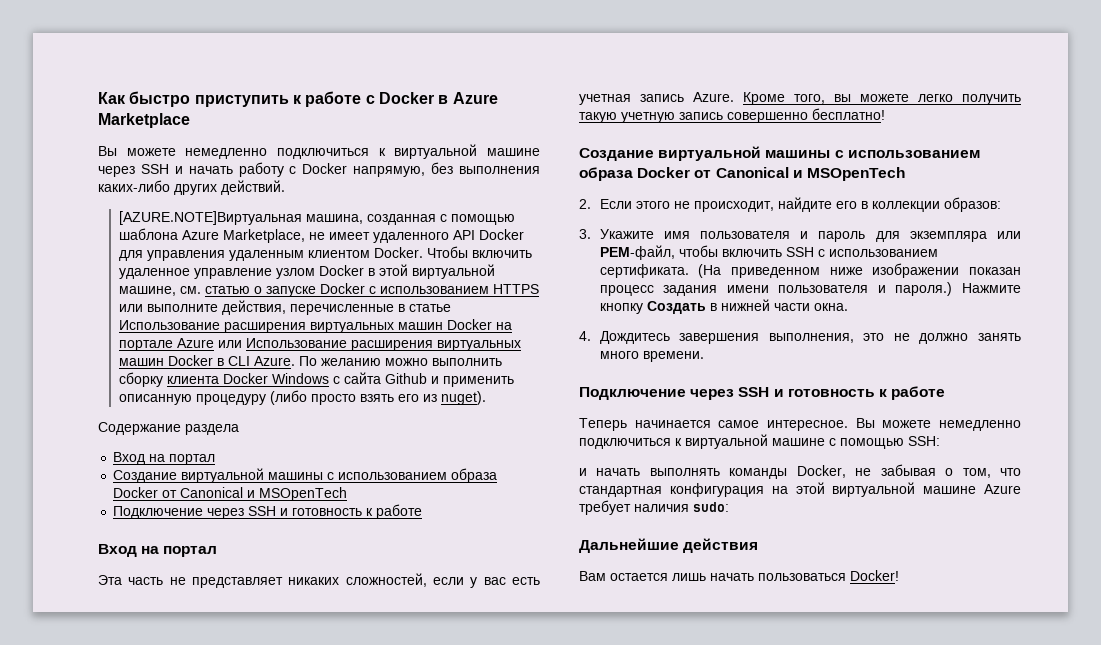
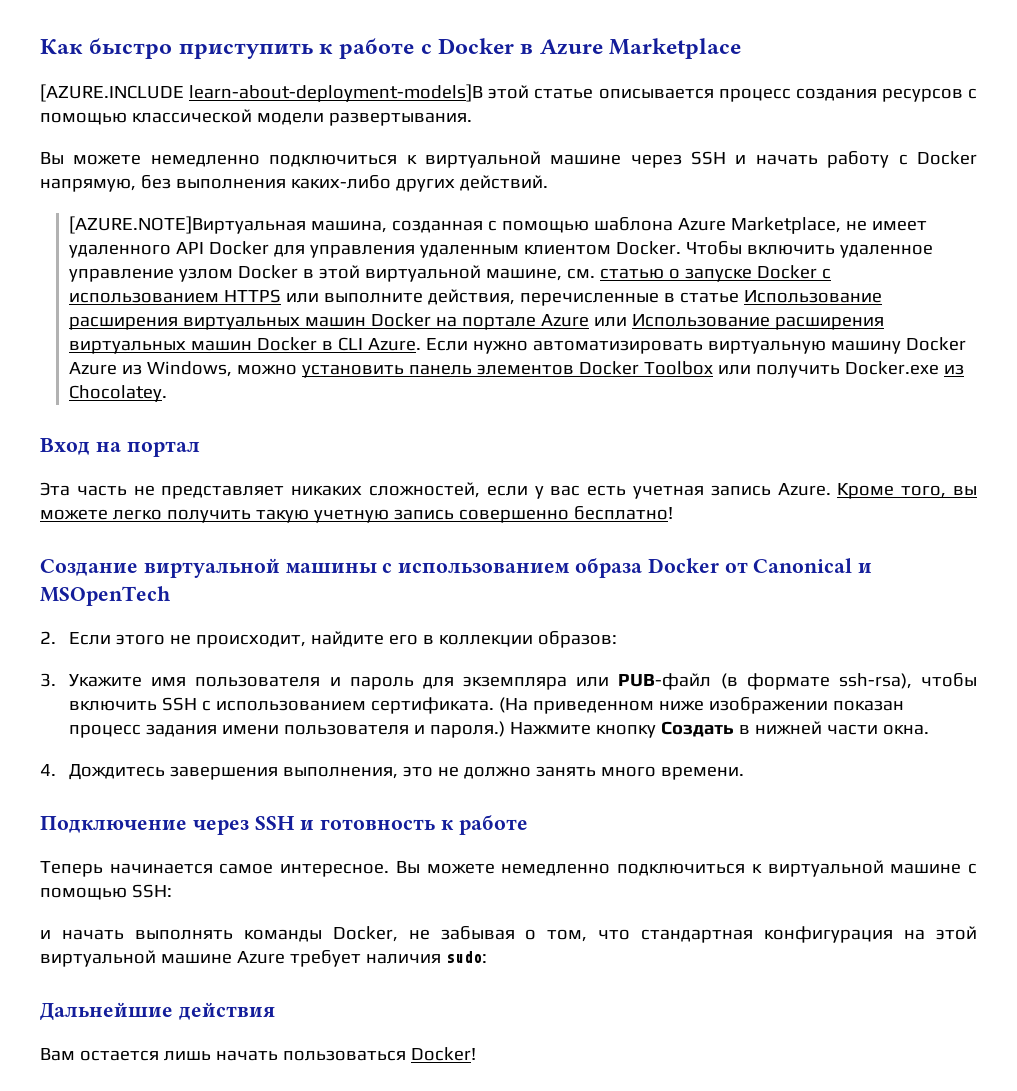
+ [AZURE.INCLUDE learn-about-deployment-models]В этой статье описывается процесс создания ресурсов с помощью классической модели развертывания.
- По желанию можно выполнить сборку клиента Docker Windows с сайта Github и применить описанную процедуру (либо просто взять его из nuget).
- Содержание раздела
- Вход на портал
- Создание виртуальной машины с использованием образа Docker от Canonical и MSOpenTech
- Подключение через SSH и готовность к работе
+ Если нужно автоматизировать виртуальную машину Docker Azure из Windows, можно установить панель элементов Docker Toolbox или получить Docker.exe из Chocolatey.
- 3. Укажите имя пользователя и пароль для экземпляра или PEM-файл, чтобы включить SSH с использованием сертификата.
+ 3. Укажите имя пользователя и пароль для экземпляра или PUB-файл (в формате ssh-rsa), чтобы включить SSH с использованием сертификата.

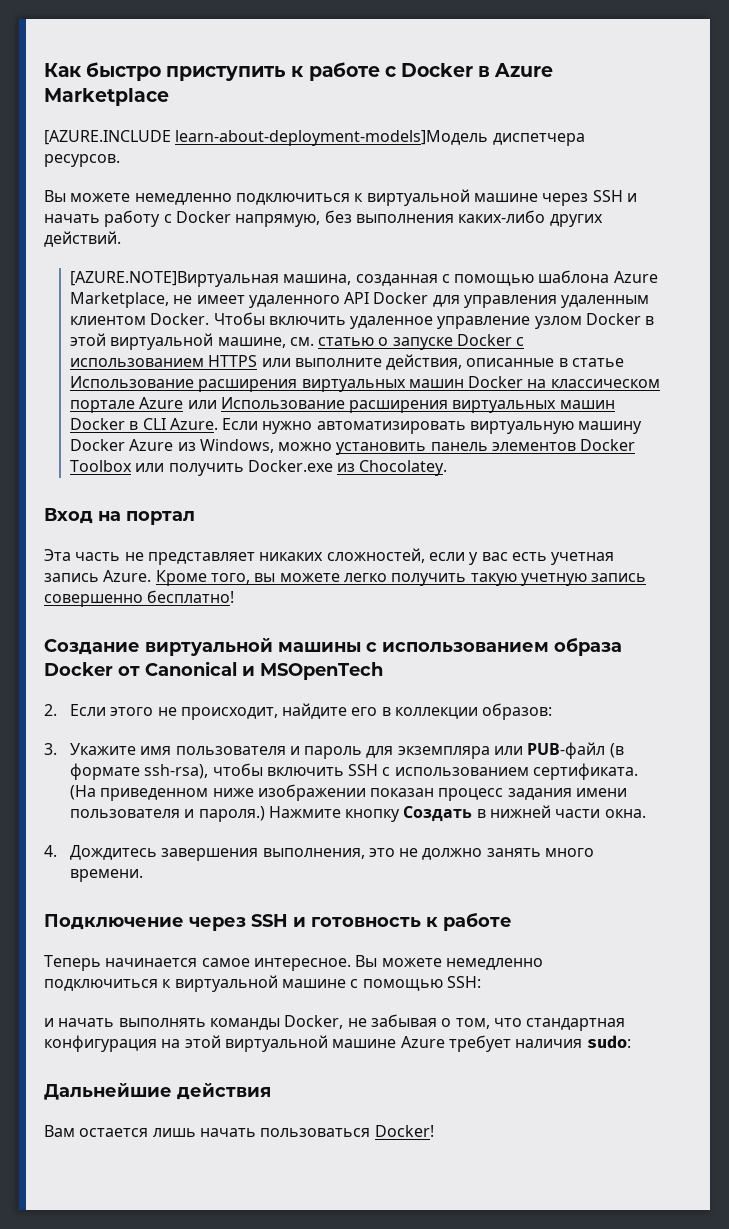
- [AZURE.INCLUDE learn-about-deployment-models]В этой статье описывается процесс создания ресурсов с помощью классической модели развертывания.
+ [AZURE.INCLUDE learn-about-deployment-models]Модель диспетчера ресурсов.
- Чтобы включить удаленное управление узлом Docker в этой виртуальной машине, см. статью о запуске Docker с использованием HTTPS или выполните действия, перечисленные в статье Использование расширения виртуальных машин Docker на портале Azure или Использование расширения виртуальных машин Docker в CLI Azure.
+ Чтобы включить удаленное управление узлом Docker в этой виртуальной машине, см. статью о запуске Docker с использованием HTTPS или выполните действия, описанные в статье Использование расширения виртуальных машин Docker на классическом портале Azure или Использование расширения виртуальных машин Docker в CLI Azure.

